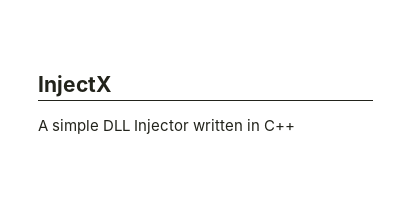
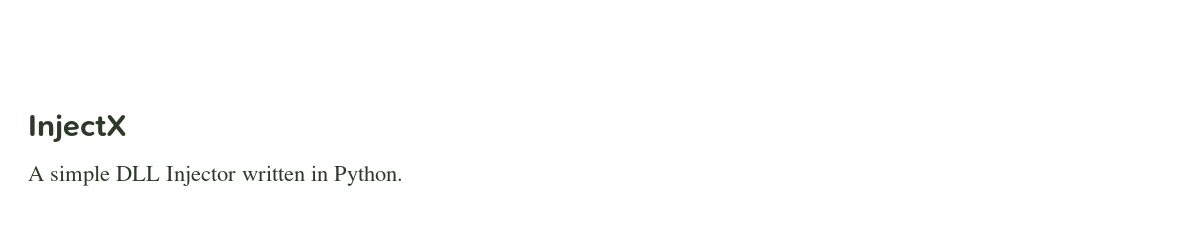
- A simple DLL Injector written in C++
+ A simple DLL Injector written in Python.

